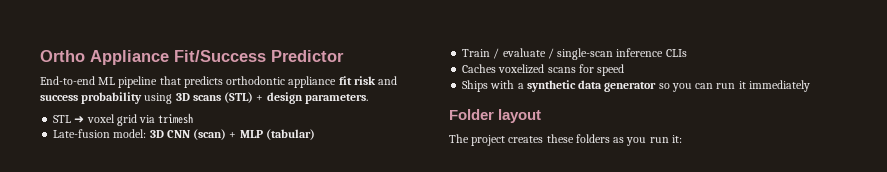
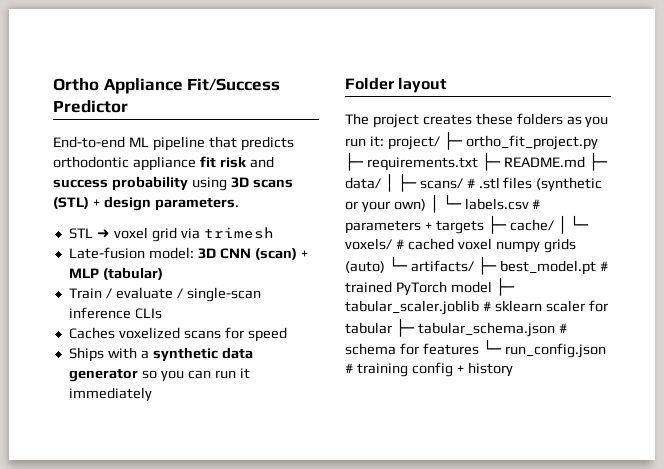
- The project creates these folders as you run it:
+ The project creates these folders as you run it: project/ ├─ ortho_fit_project.py ├─ requirements.txt ├─ README.md ├─ data/ │ ├─ scans/ # .stl files (synthetic or your own) │ └─ labels.csv # parameters + targets ├─ cache/ │ └─ voxels/ # cached voxel numpy grids (auto) └─ artifacts/ ├─ best_model.pt # trained PyTorch model ├─ tabular_scaler.joblib # sklearn scaler for tabular ├─ tabular_schema.json # schema for features └─ run_config.json # training config + history

